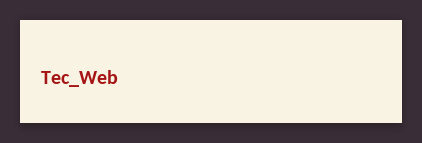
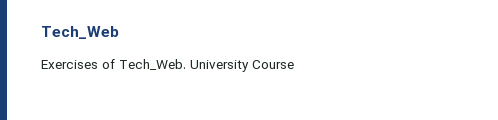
- Tec_Web
+ Tech_Web
+ Exercises of Tech_Web. University Course

